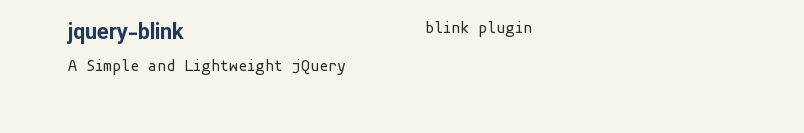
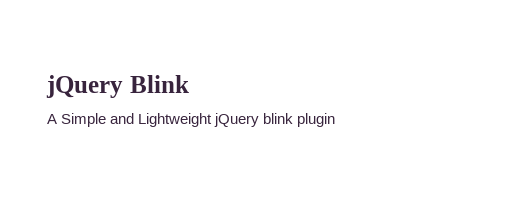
- jquery-blink
+ jQuery Blink

